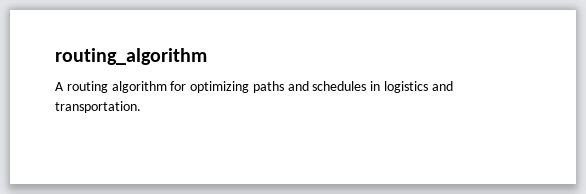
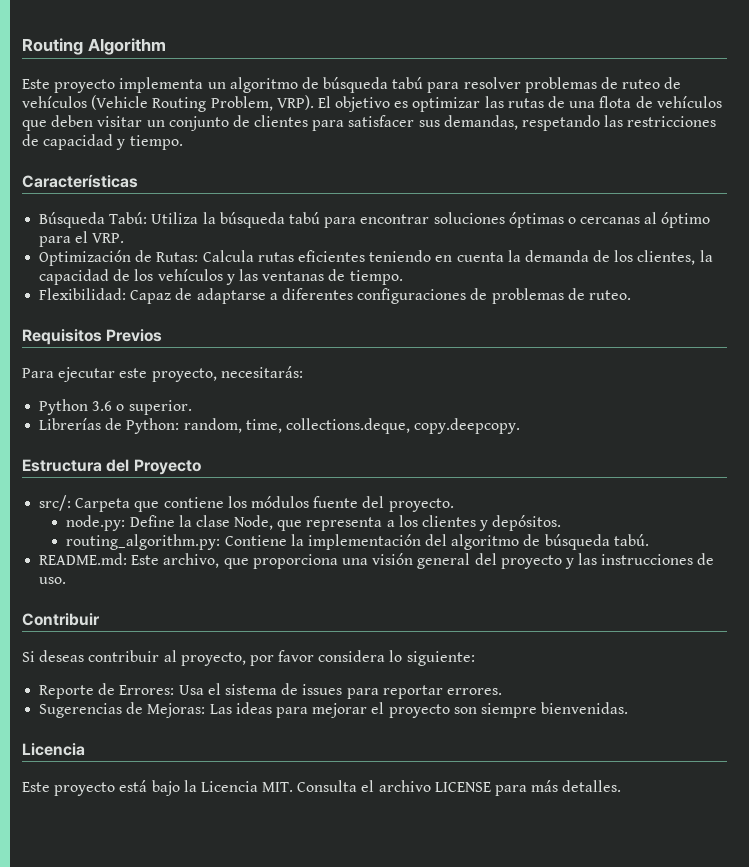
- routing_algorithm
- A routing algorithm for optimizing paths and schedules in logistics and transportation.
+ Routing Algorithm
+ Este proyecto implementa un algoritmo de búsqueda tabú para resolver problemas de ruteo de vehículos (Vehicle Routing Problem, VRP). El objetivo es optimizar las rutas de una flota de vehículos que deben visitar un conjunto de clientes para satisfacer sus demandas, respetando las restricciones de capacidad y tiempo.
+ Características
+ Búsqueda Tabú: Utiliza la búsqueda tabú para encontrar soluciones óptimas o cercanas al óptimo para el VRP.
+ Optimización de Rutas: Calcula rutas eficientes teniendo en cuenta la demanda de los clientes, la capacidad de los vehículos y las ventanas de tiempo.
+ Flexibilidad: Capaz de adaptarse a diferentes configuraciones de problemas de ruteo.
+ Requisitos Previos
+ Para ejecutar este proyecto, necesitarás:
+ Python 3.6 o superior.
+ Librerías de Python: random, time, collections.deque, copy.deepcopy.
+ Estructura del Proyecto
+ src/: Carpeta que contiene los módulos fuente del proyecto.
+ node.py: Define la clase Node, que representa a los clientes y depósitos.
+ routing_algorithm.py: Contiene la implementación del algoritmo de búsqueda tabú.
+ README.md: Este archivo, que proporciona una visión general del proyecto y las instrucciones de uso.
+ Contribuir
+ Si deseas contribuir al proyecto, por favor considera lo siguiente:
+ Reporte de Errores: Usa el sistema de issues para reportar errores.
+ Sugerencias de Mejoras: Las ideas para mejorar el proyecto son siempre bienvenidas.
+ Licencia
+ Este proyecto está bajo la Licencia MIT. Consulta el archivo LICENSE para más detalles.

